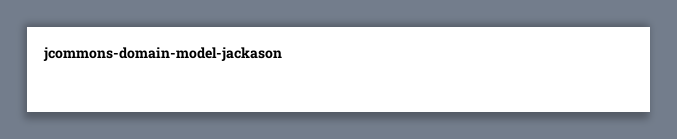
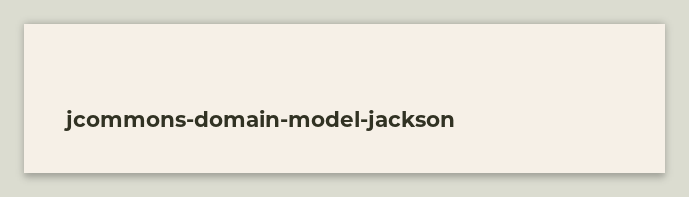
- jcommons-domain-model-jackason
+ jcommons-domain-model-jackson

